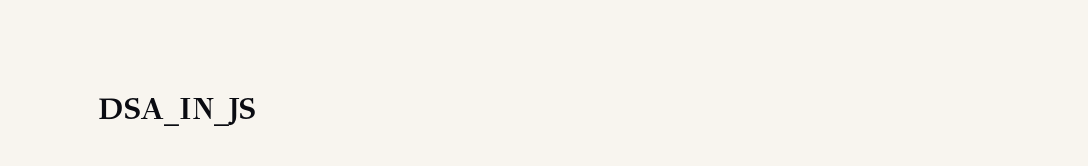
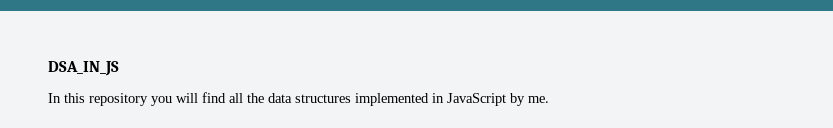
+ In this repository you will find all the data structures implemented in JavaScript by me.

